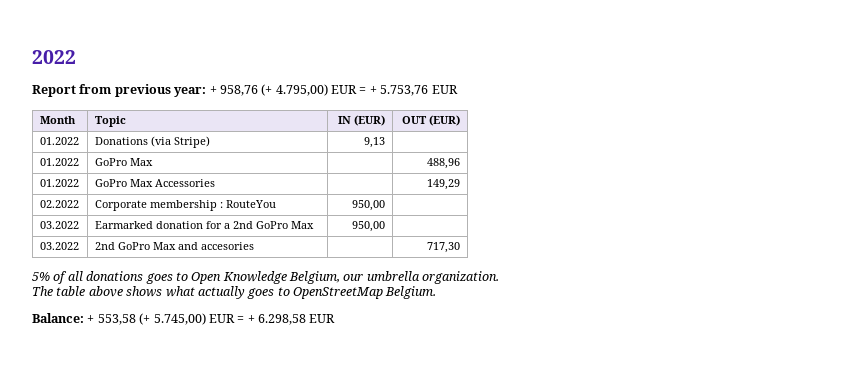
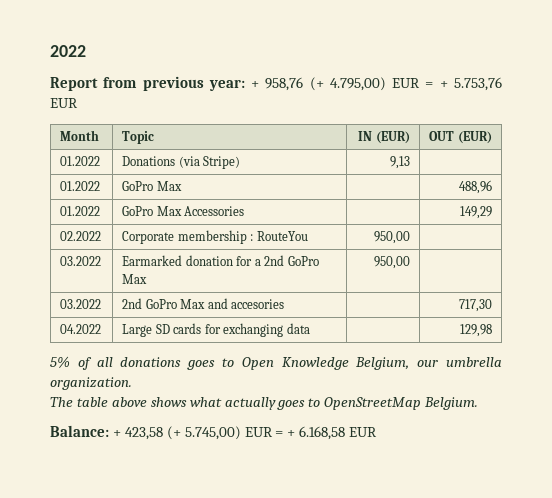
+ 04.2022 | Large SD cards for exchanging data | | 129,98
- Balance: + 553,58 (+ 5.745,00) EUR = + 6.298,58 EUR
+ Balance: + 423,58 (+ 5.745,00) EUR = + 6.168,58 EUR

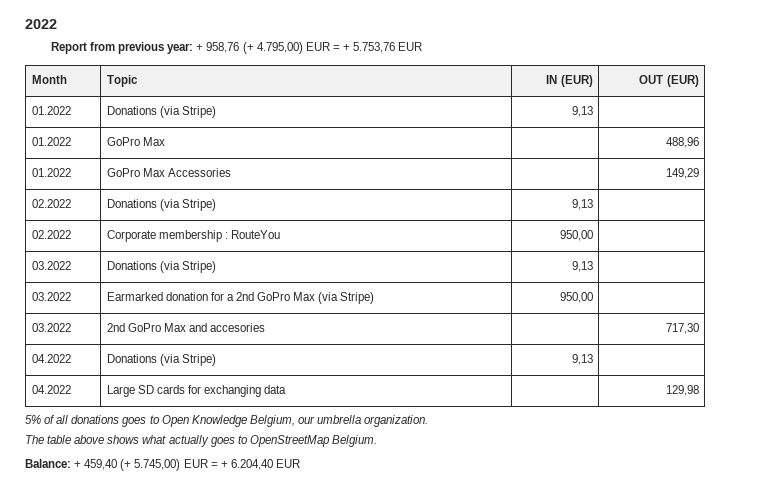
+ 02.2022 | Donations (via Stripe) | 9,13 |
+ 03.2022 | Donations (via Stripe) | 9,13 |
- 03.2022 | Earmarked donation for a 2nd GoPro Max | 950,00 |
+ 03.2022 | Earmarked donation for a 2nd GoPro Max (via Stripe) | 950,00 |
+ 04.2022 | Donations (via Stripe) | 9,13 |
- Balance: + 423,58 (+ 5.745,00) EUR = + 6.168,58 EUR
+ Balance: + 459,40 (+ 5.745,00) EUR = + 6.204,40 EUR

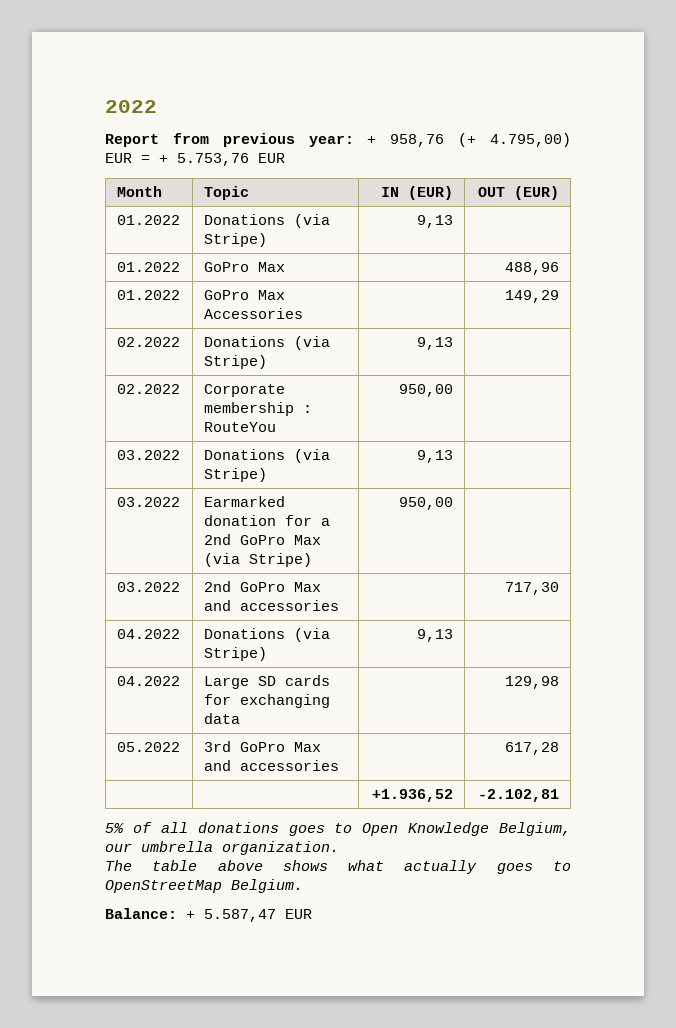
- 03.2022 | 2nd GoPro Max and accesories | | 717,30
+ 03.2022 | 2nd GoPro Max and accessories | | 717,30
+ 05.2022 | 3rd GoPro Max and accessories | | 617,28
+ | | +1.936,52 | -2.102,81
- Balance: + 459,40 (+ 5.745,00) EUR = + 6.204,40 EUR
+ Balance: + 5.587,47 EUR

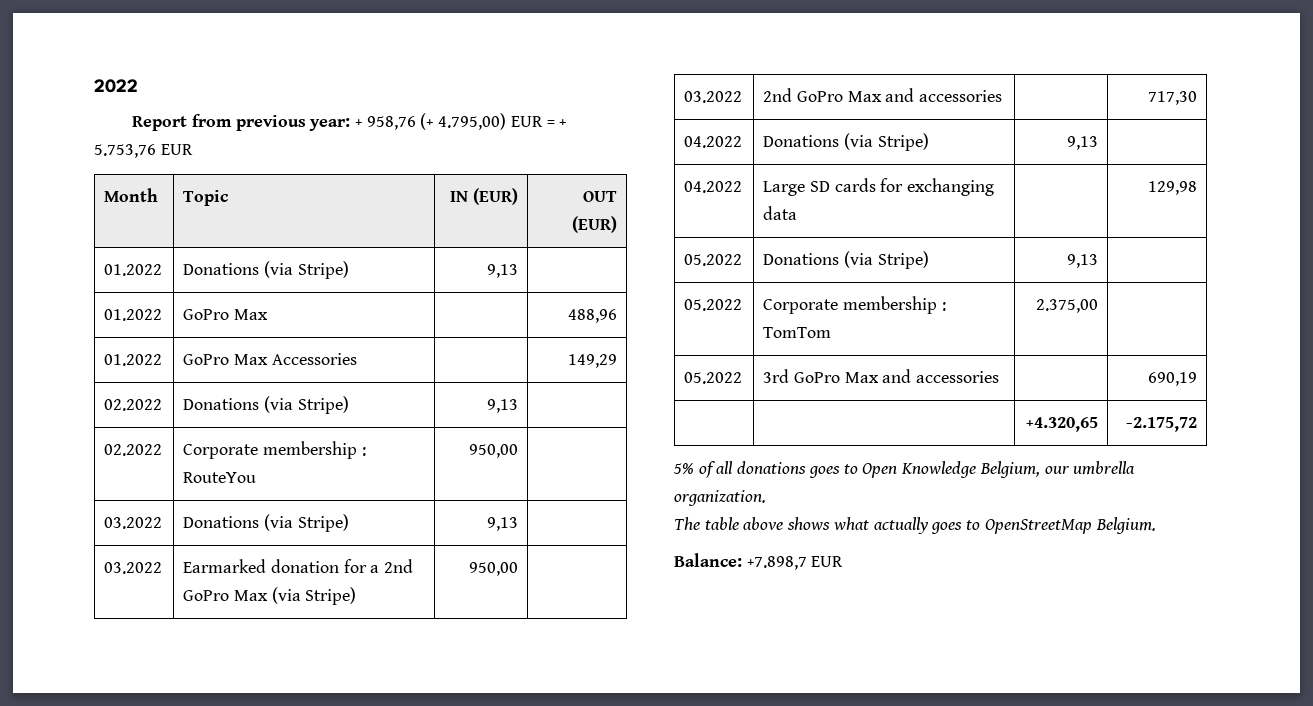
+ 05.2022 | Donations (via Stripe) | 9,13 |
+ 05.2022 | Corporate membership : TomTom | 2.375,00 |
- 05.2022 | 3rd GoPro Max and accessories | | 617,28
- | | +1.936,52 | -2.102,81
+ 05.2022 | 3rd GoPro Max and accessories | | 690,19
+ | | +4.320,65 | -2.175,72
- Balance: + 5.587,47 EUR
+ Balance: +7.898,7 EUR

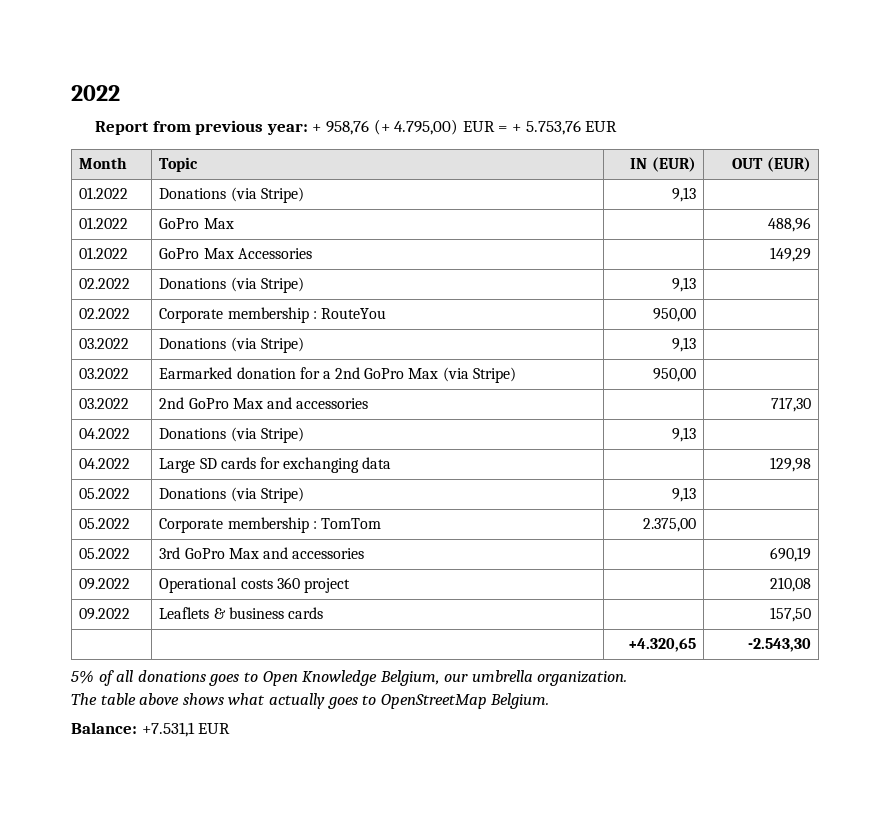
+ 09.2022 | Operational costs 360 project | | 210,08
+ 09.2022 | Leaflets & business cards | | 157,50
- | | +4.320,65 | -2.175,72
+ | | +4.320,65 | -2.543,30
- Balance: +7.898,7 EUR
+ Balance: +7.531,1 EUR

